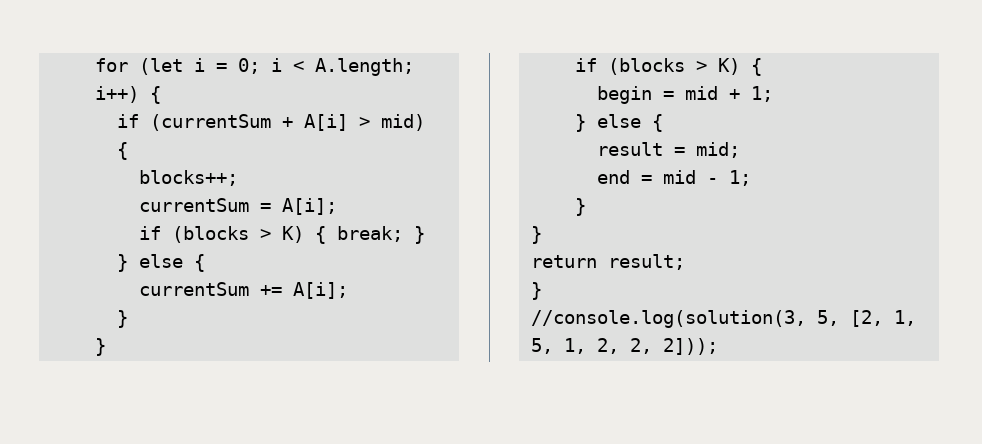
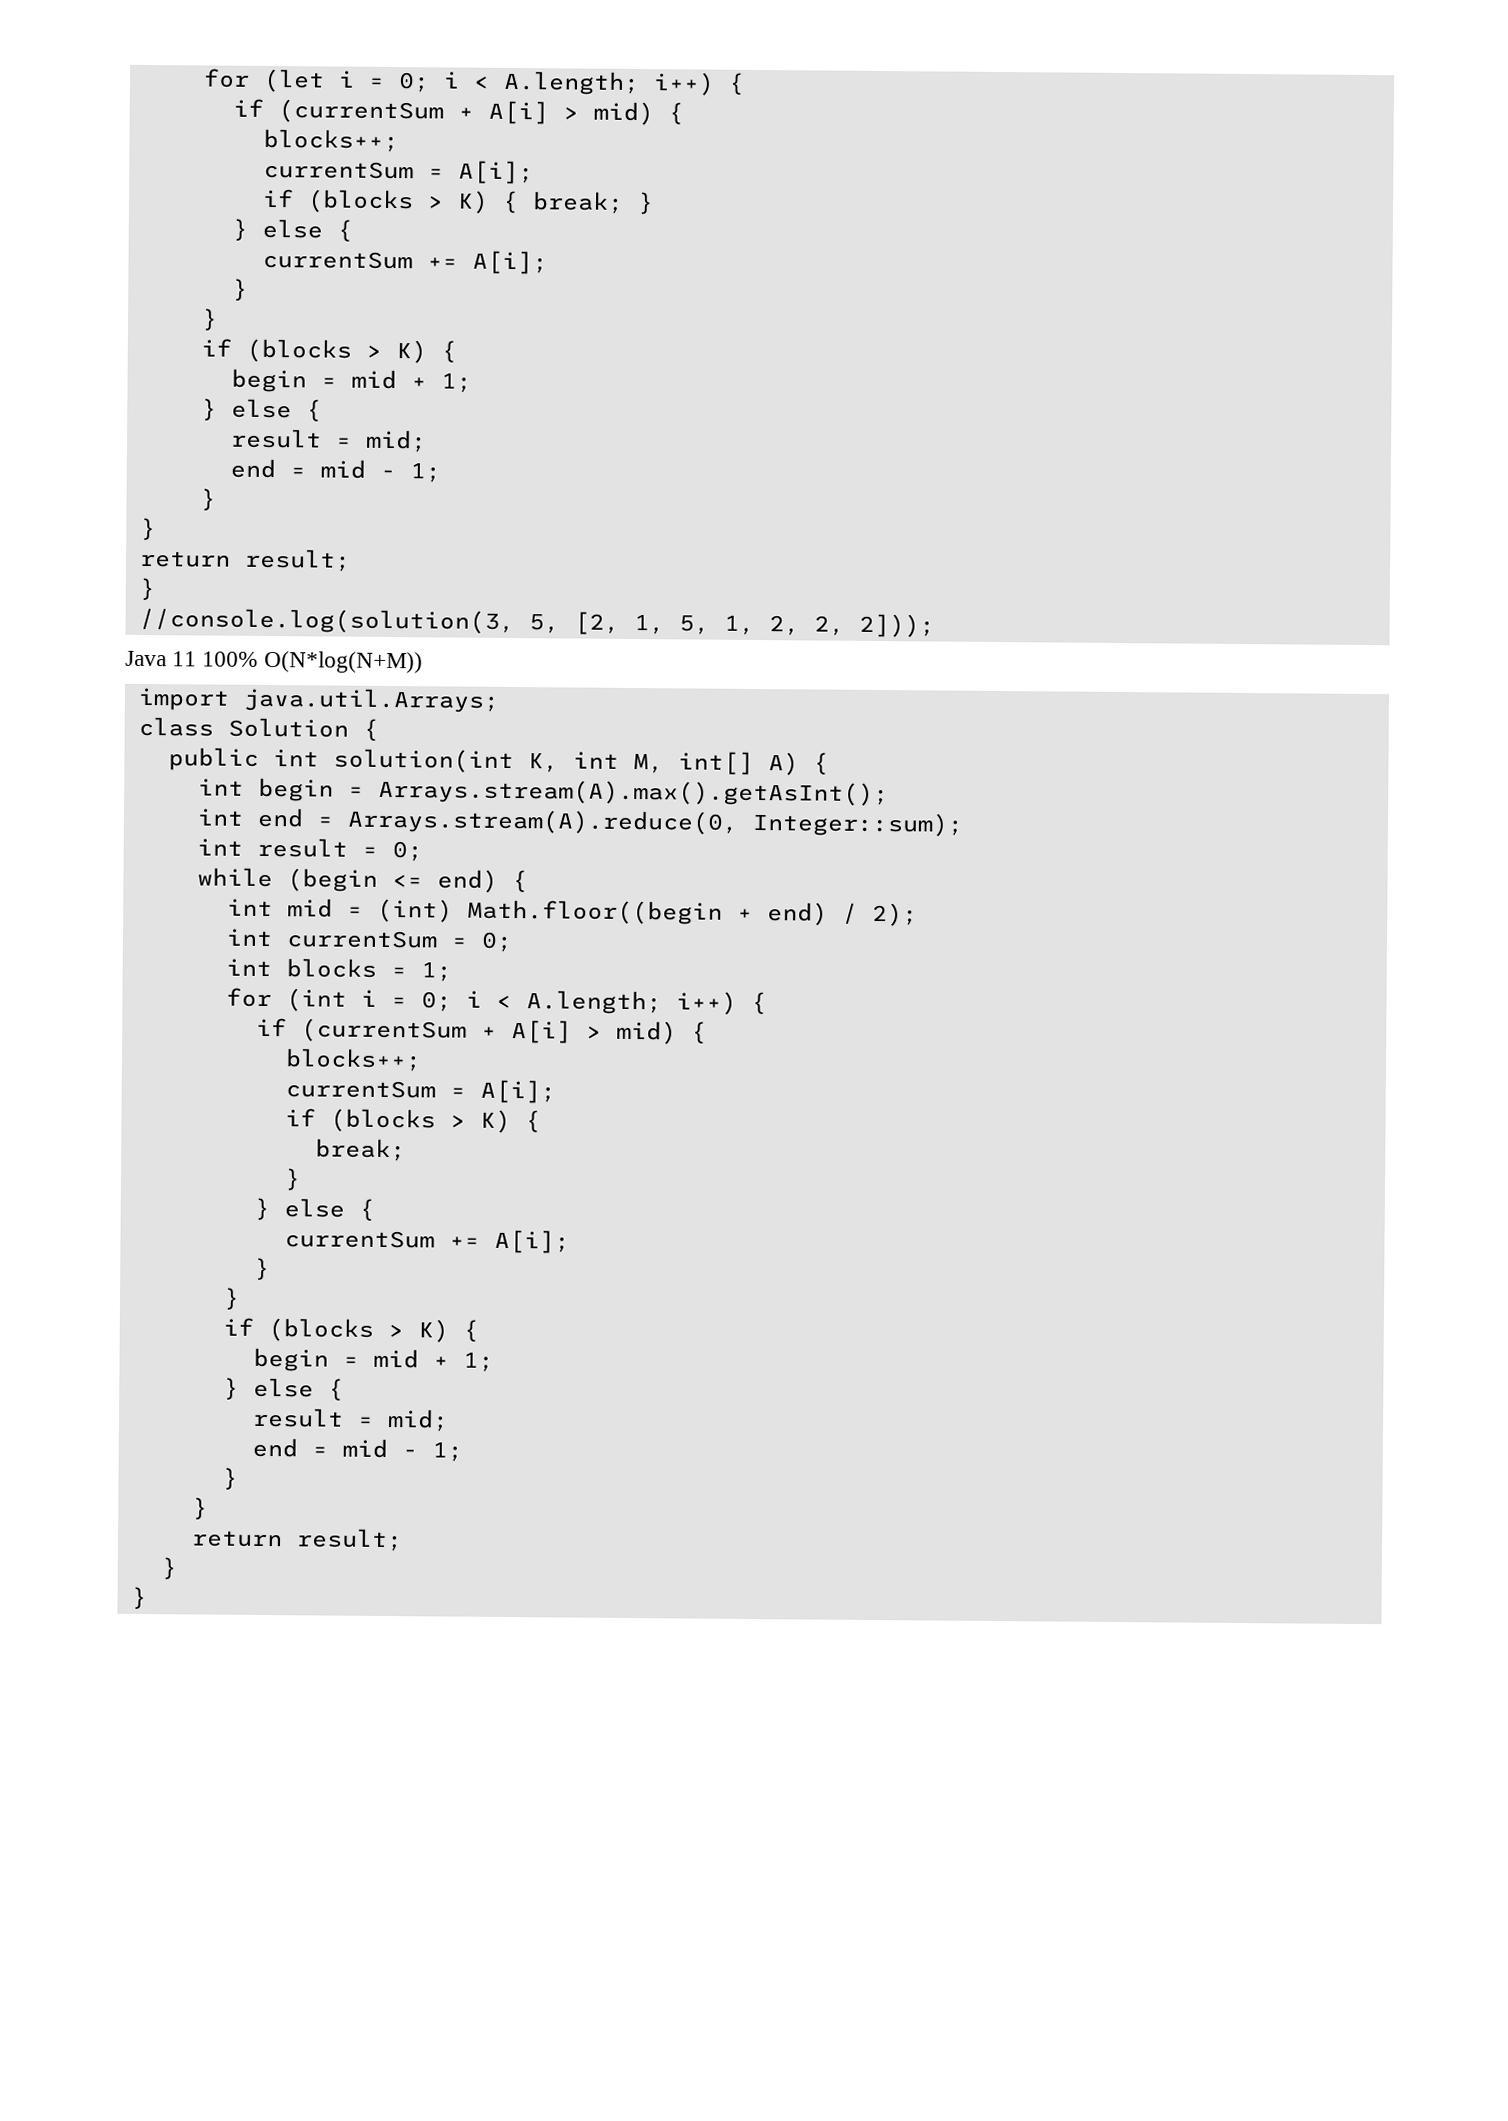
+ Java 11 100% O(N*log(N+M))
+ import java.util.Arrays;
+ class Solution {
+ public int solution(int K, int M, int[] A) {
+ int begin = Arrays.stream(A).max().getAsInt();
+ int end = Arrays.stream(A).reduce(0, Integer::sum);
+ int result = 0;
+ while (begin <= end) {
+ int mid = (int) Math.floor((begin + end) / 2);
+ int currentSum = 0;
+ int blocks = 1;
+ for (int i = 0; i < A.length; i++) {
+ if (currentSum + A[i] > mid) {
+ blocks++;
+ currentSum = A[i];
+ if (blocks > K) {
+ break;
+ }
+ } else {
+ currentSum += A[i];
+ }
+ }
+ if (blocks > K) {
+ begin = mid + 1;
+ } else {
+ result = mid;
+ end = mid - 1;
+ }
+ }
+ return result;
+ }
+ }

